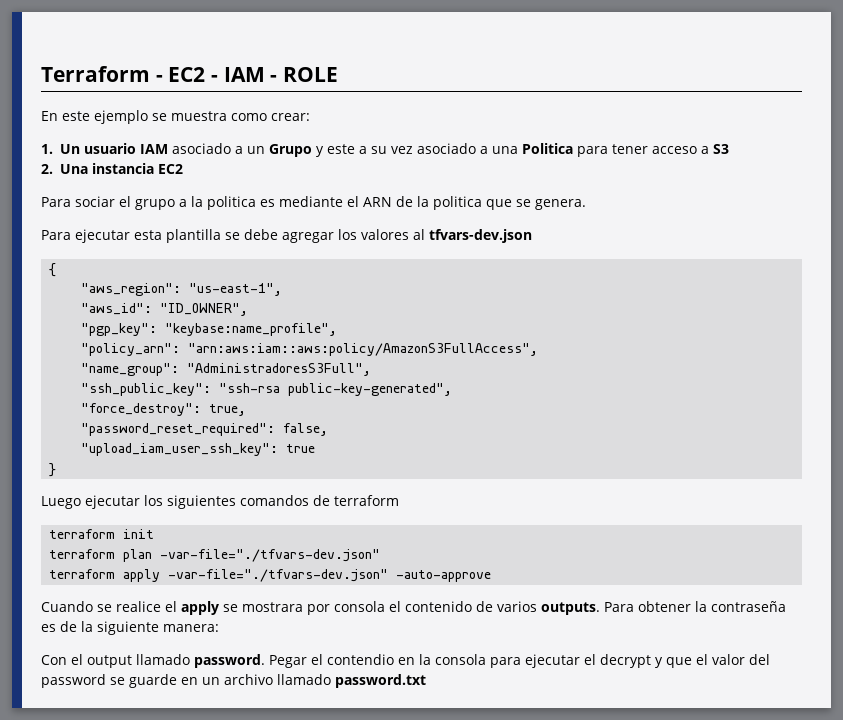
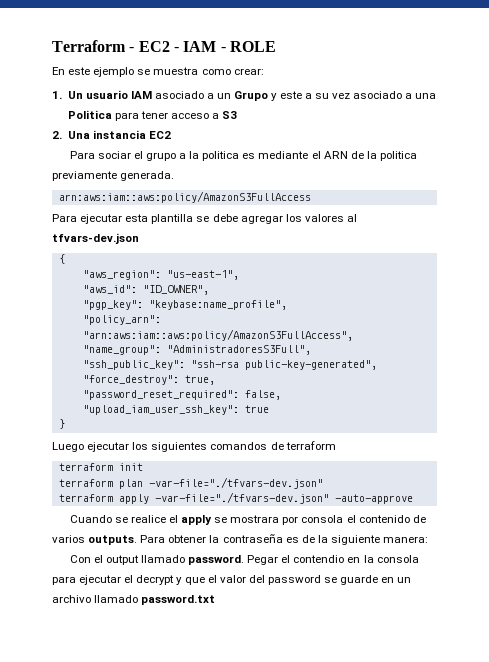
- Para sociar el grupo a la politica es mediante el ARN de la politica que se genera.
+ Para sociar el grupo a la politica es mediante el ARN de la politica previamente generada.
+ arn:aws:iam::aws:policy/AmazonS3FullAccess

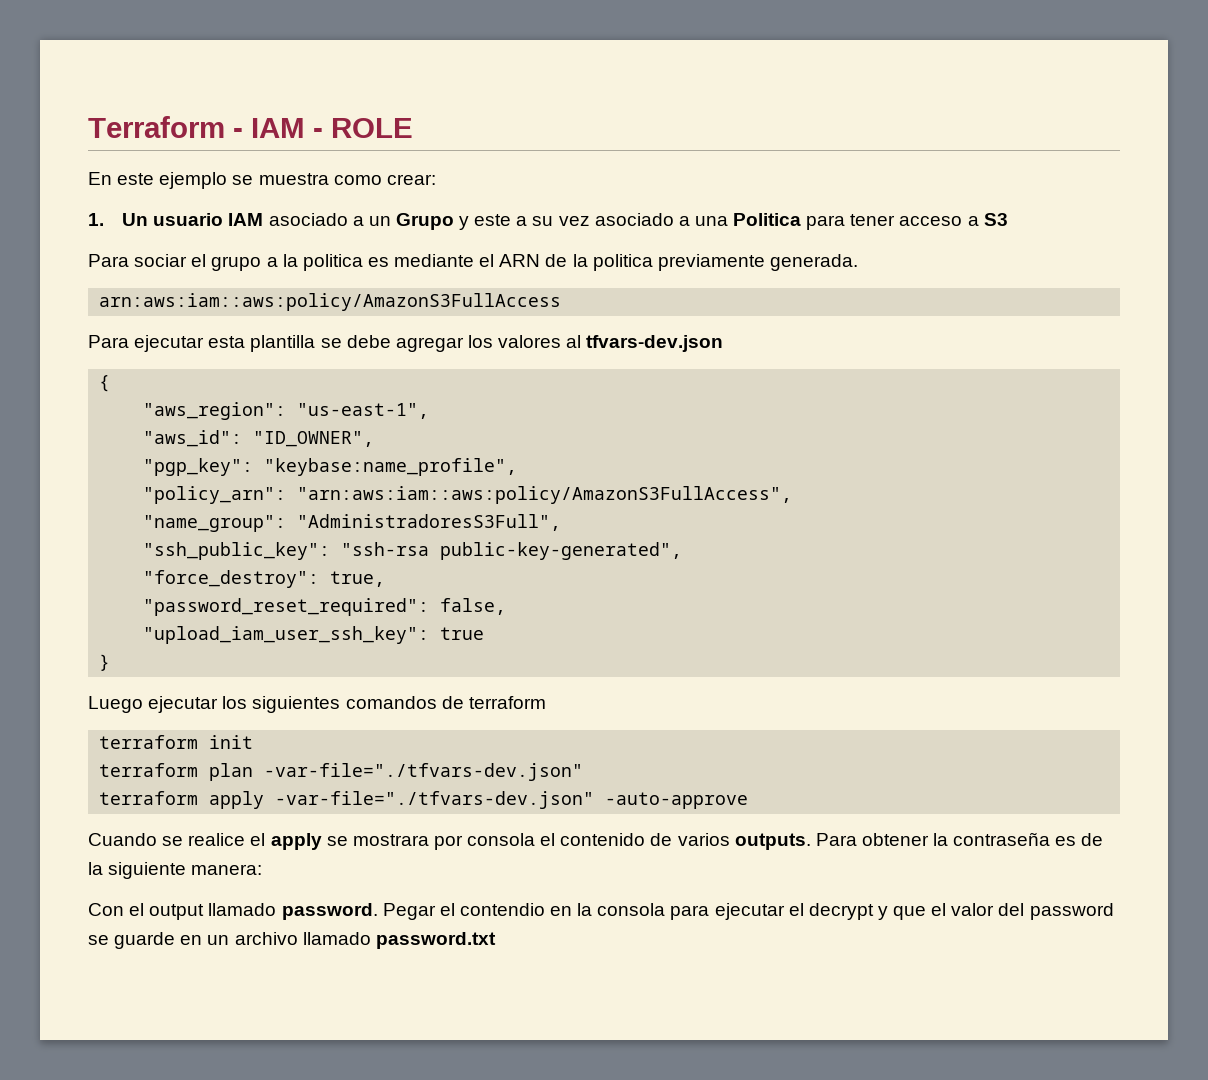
- Terraform - EC2 - IAM - ROLE
+ Terraform - IAM - ROLE
- 2. Una instancia EC2

